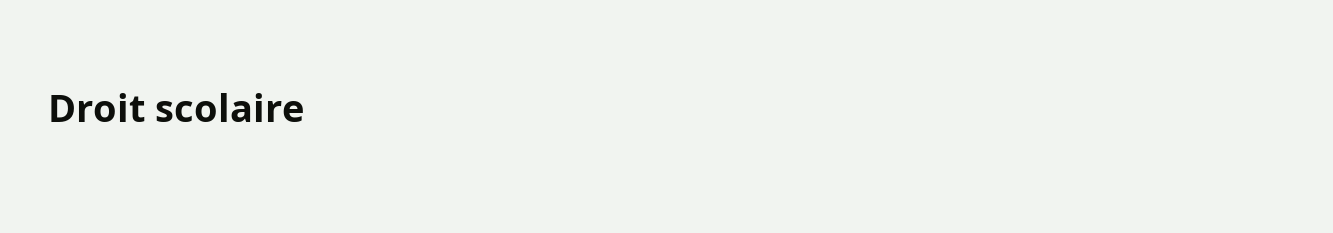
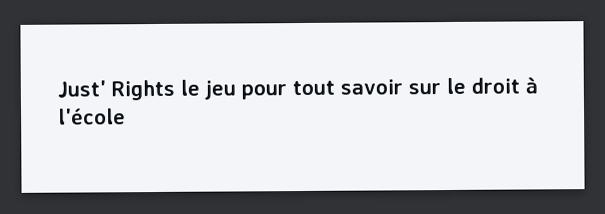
- Droit scolaire
+ Just' Rights le jeu pour tout savoir sur le droit à l'école

